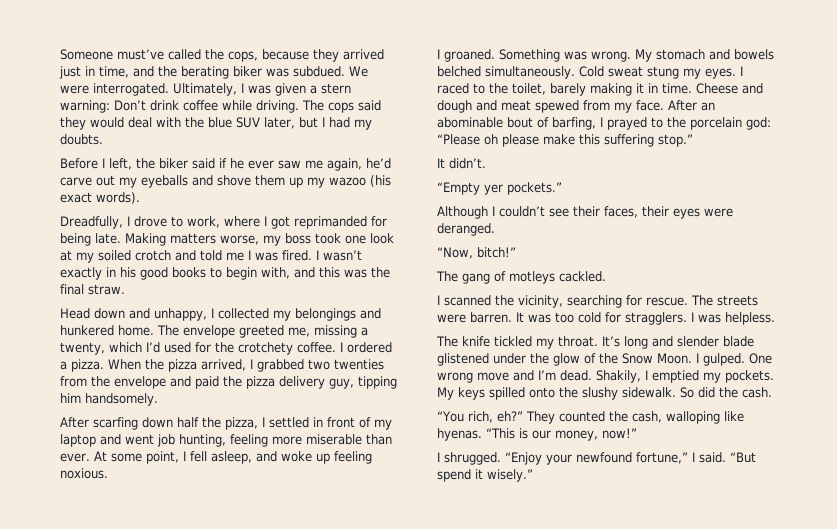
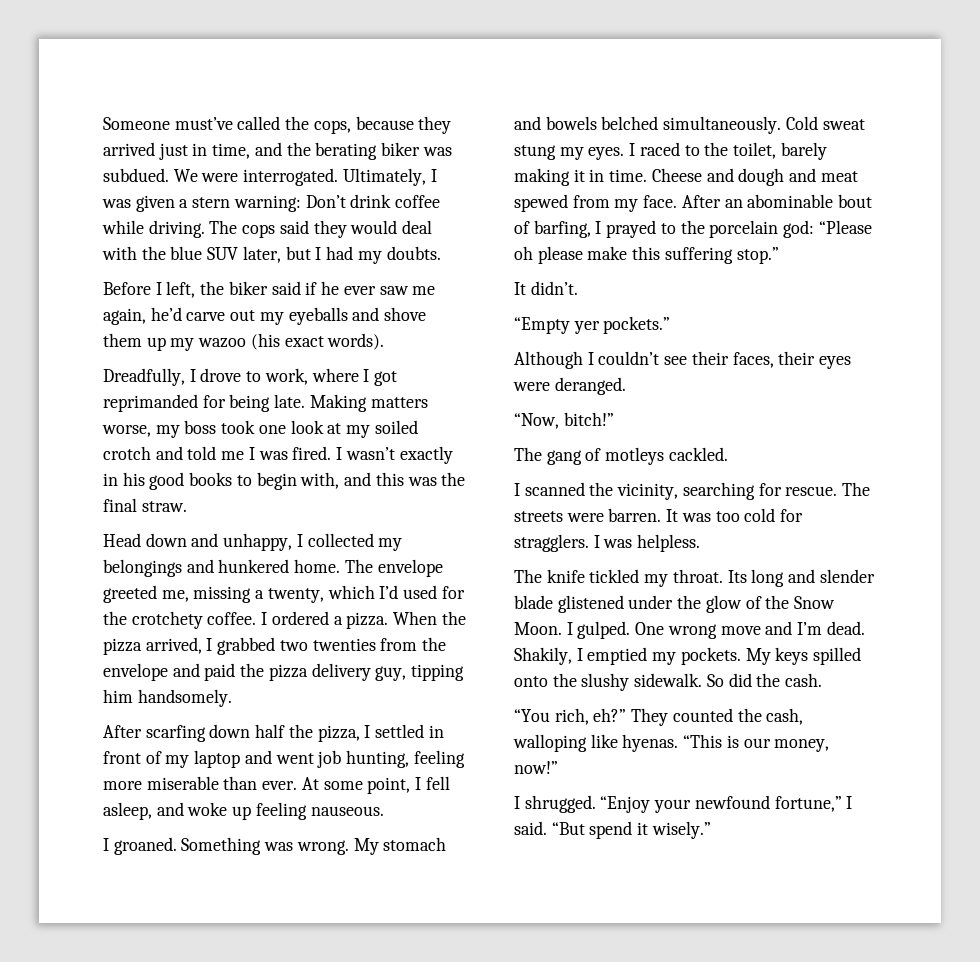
- At some point, I fell asleep, and woke up feeling noxious.
+ At some point, I fell asleep, and woke up feeling nauseous.
- It’s long and slender blade glistened under the glow of the Snow Moon.
+ Its long and slender blade glistened under the glow of the Snow Moon.

